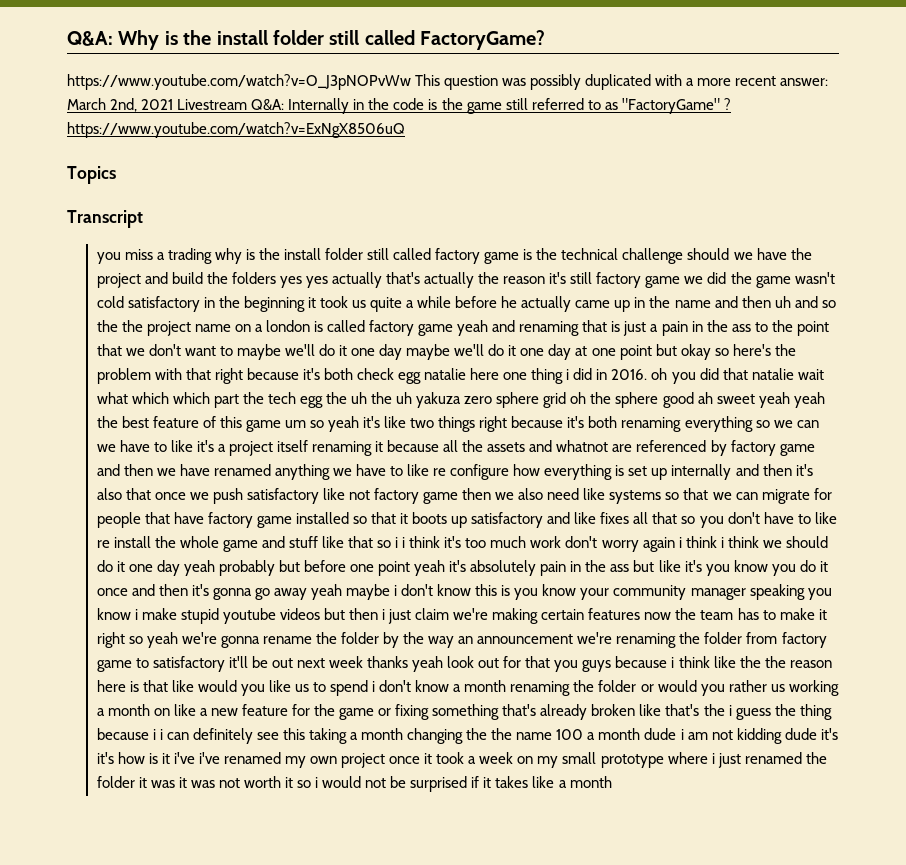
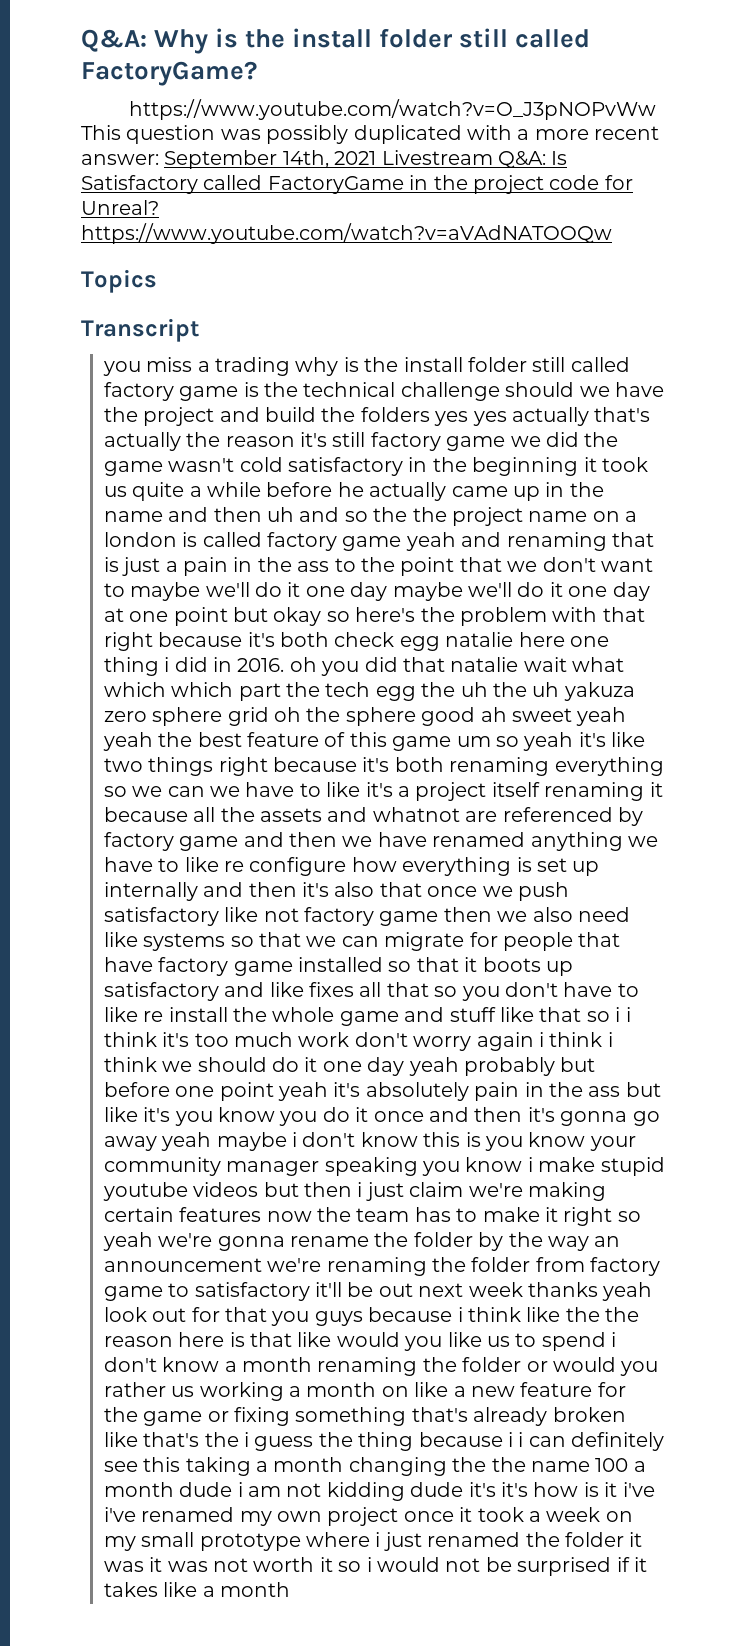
- https://www.youtube.com/watch?v=O_J3pNOPvWw This question was possibly duplicated with a more recent answer: March 2nd, 2021 Livestream Q&A: Internally in the code is the game still referred to as "FactoryGame" ? https://www.youtube.com/watch?v=ExNgX8506uQ
+ https://www.youtube.com/watch?v=O_J3pNOPvWw This question was possibly duplicated with a more recent answer: September 14th, 2021 Livestream Q&A: Is Satisfactory called FactoryGame in the project code for Unreal? https://www.youtube.com/watch?v=aVAdNATOOQw

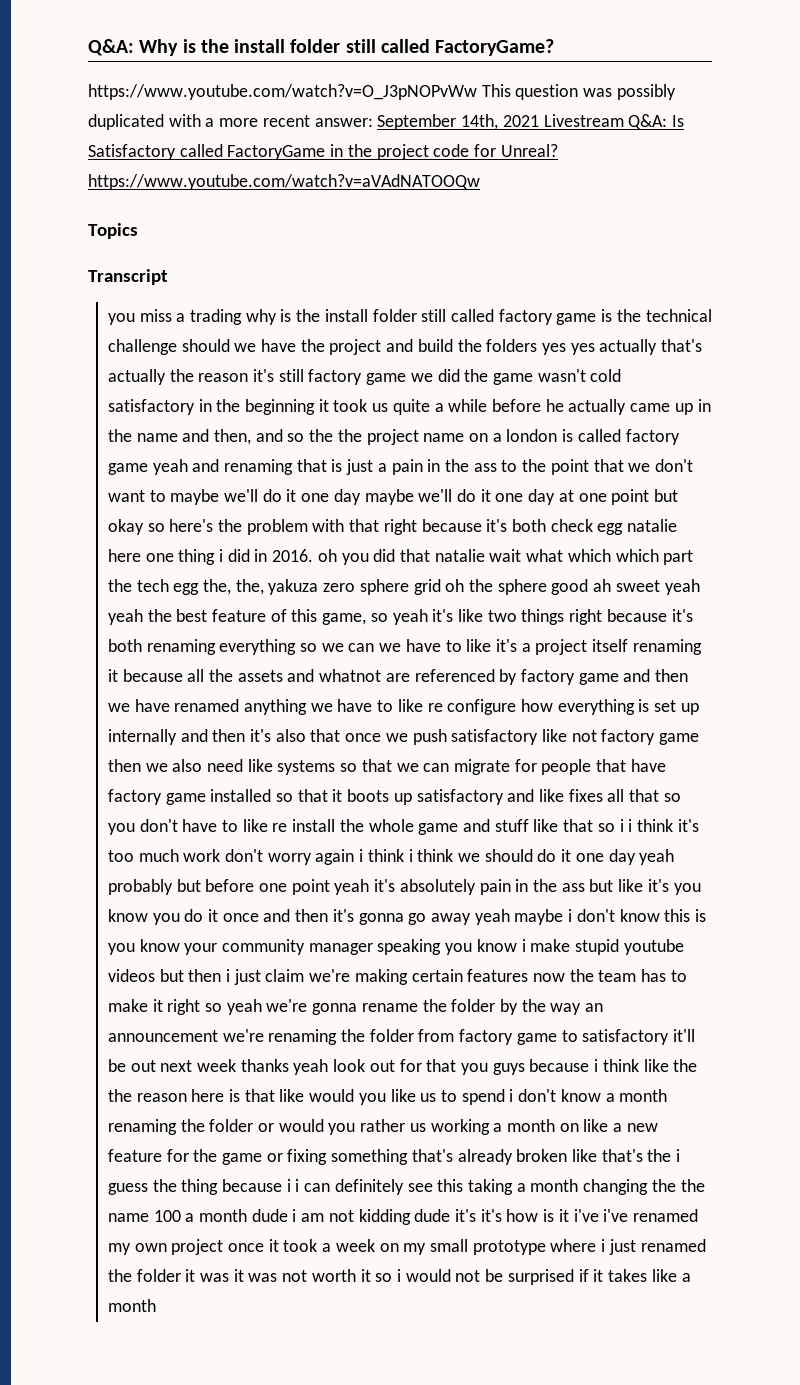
- you miss a trading why is the install folder still called factory game is the technical challenge should we have the project and build the folders yes yes actually that's actually the reason it's still factory game we did the game wasn't cold satisfactory in the beginning it took us quite a while before he actually came up in the name and then uh and so the the project name on a london is called factory game yeah and renaming that is just a pain in the ass to the point that we don't want to maybe we'll do it one day maybe we'll do it one day at one point but okay so here's the problem with that right because it's both check egg natalie here one thing i did in 2016. oh you did that natalie wait what which which part the tech egg the uh the uh yakuza zero sphere grid oh the sphere good ah sweet yeah yeah the best feature of this game um so yeah it's like two things right because it's both renaming everything so we can we have to like it's a project itself renaming it because all the assets and whatnot are referenced by factory game and then we have renamed anything we have to like re configure how everything is set up internally and then it's also that once we push satisfactory like not factory game then we also need like systems so that we can migrate for people that have factory game installed so that it boots up satisfactory and like fixes all that so you don't have to like re install the whole game and stuff like that so i i think it's too much work don't worry again i think i think we should do it one day yeah probably but before one point yeah it's absolutely pain in the ass but like it's you know you do it once and then it's gonna go away yeah maybe i don't know this is you know your community manager speaking you know i make stupid youtube videos but then i just claim we're making certain features now the team has to make it right so yeah we're gonna rename the folder by the way an announcement we're renaming the folder from factory game to satisfactory it'll be out next week thanks yeah look out for that you guys because i think like the the reason here is that like would you like us to spend i don't know a month renaming the folder or would you rather us working a month on like a new feature for the game or fixing something that's already broken like that's the i guess the thing because i i can definitely see this taking a month changing the the name 100 a month dude i am not kidding dude it's it's how is it i've i've renamed my own project once it took a week on my small prototype where i just renamed the folder it was it was not worth it so i would not be surprised if it takes like a month
+ you miss a trading why is the install folder still called factory game is the technical challenge should we have the project and build the folders yes yes actually that's actually the reason it's still factory game we did the game wasn't cold satisfactory in the beginning it took us quite a while before he actually came up in the name and then, and so the the project name on a london is called factory game yeah and renaming that is just a pain in the ass to the point that we don't want to maybe we'll do it one day maybe we'll do it one day at one point but okay so here's the problem with that right because it's both check egg natalie here one thing i did in 2016. oh you did that natalie wait what which which part the tech egg the, the, yakuza zero sphere grid oh the sphere good ah sweet yeah yeah the best feature of this game, so yeah it's like two things right because it's both renaming everything so we can we have to like it's a project itself renaming it because all the assets and whatnot are referenced by factory game and then we have renamed anything we have to like re configure how everything is set up internally and then it's also that once we push satisfactory like not factory game then we also need like systems so that we can migrate for people that have factory game installed so that it boots up satisfactory and like fixes all that so you don't have to like re install the whole game and stuff like that so i i think it's too much work don't worry again i think i think we should do it one day yeah probably but before one point yeah it's absolutely pain in the ass but like it's you know you do it once and then it's gonna go away yeah maybe i don't know this is you know your community manager speaking you know i make stupid youtube videos but then i just claim we're making certain features now the team has to make it right so yeah we're gonna rename the folder by the way an announcement we're renaming the folder from factory game to satisfactory it'll be out next week thanks yeah look out for that you guys because i think like the the reason here is that like would you like us to spend i don't know a month renaming the folder or would you rather us working a month on like a new feature for the game or fixing something that's already broken like that's the i guess the thing because i i can definitely see this taking a month changing the the name 100 a month dude i am not kidding dude it's it's how is it i've i've renamed my own project once it took a week on my small prototype where i just renamed the folder it was it was not worth it so i would not be surprised if it takes like a month

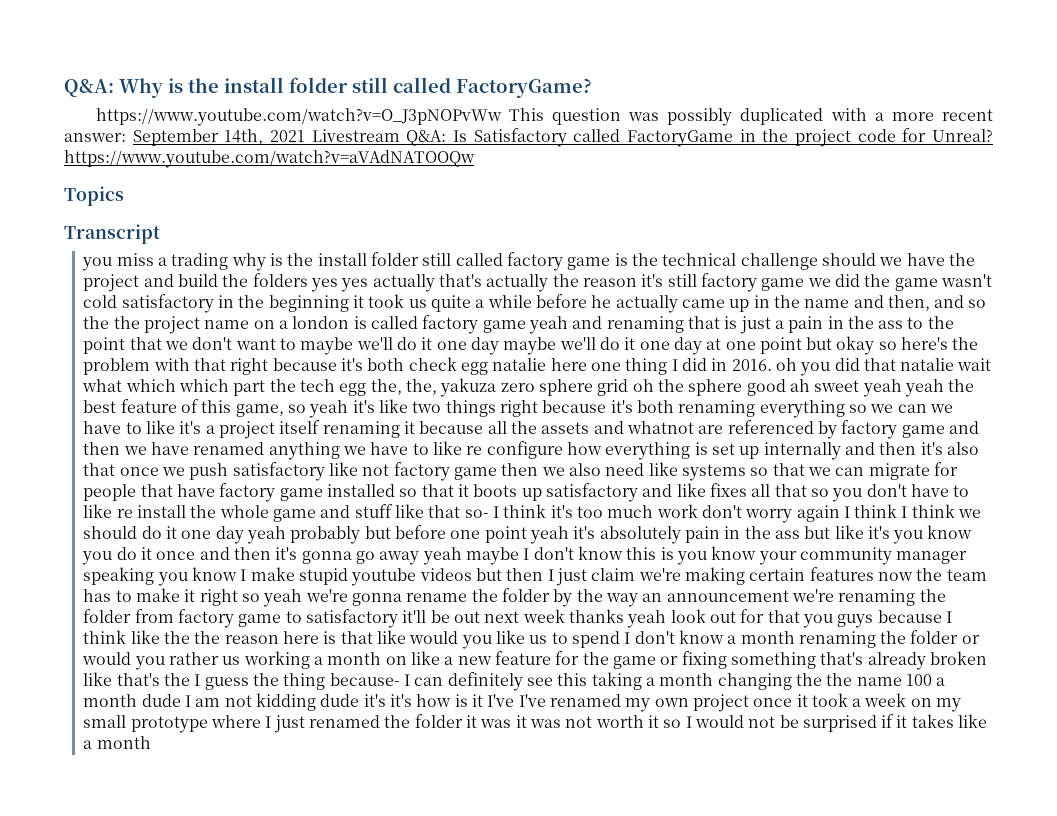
- you miss a trading why is the install folder still called factory game is the technical challenge should we have the project and build the folders yes yes actually that's actually the reason it's still factory game we did the game wasn't cold satisfactory in the beginning it took us quite a while before he actually came up in the name and then, and so the the project name on a london is called factory game yeah and renaming that is just a pain in the ass to the point that we don't want to maybe we'll do it one day maybe we'll do it one day at one point but okay so here's the problem with that right because it's both check egg natalie here one thing i did in 2016. oh you did that natalie wait what which which part the tech egg the, the, yakuza zero sphere grid oh the sphere good ah sweet yeah yeah the best feature of this game, so yeah it's like two things right because it's both renaming everything so we can we have to like it's a project itself renaming it because all the assets and whatnot are referenced by factory game and then we have renamed anything we have to like re configure how everything is set up internally and then it's also that once we push satisfactory like not factory game then we also need like systems so that we can migrate for people that have factory game installed so that it boots up satisfactory and like fixes all that so you don't have to like re install the whole game and stuff like that so i i think it's too much work don't worry again i think i think we should do it one day yeah probably but before one point yeah it's absolutely pain in the ass but like it's you know you do it once and then it's gonna go away yeah maybe i don't know this is you know your community manager speaking you know i make stupid youtube videos but then i just claim we're making certain features now the team has to make it right so yeah we're gonna rename the folder by the way an announcement we're renaming the folder from factory game to satisfactory it'll be out next week thanks yeah look out for that you guys because i think like the the reason here is that like would you like us to spend i don't know a month renaming the folder or would you rather us working a month on like a new feature for the game or fixing something that's already broken like that's the i guess the thing because i i can definitely see this taking a month changing the the name 100 a month dude i am not kidding dude it's it's how is it i've i've renamed my own project once it took a week on my small prototype where i just renamed the folder it was it was not worth it so i would not be surprised if it takes like a month
+ you miss a trading why is the install folder still called factory game is the technical challenge should we have the project and build the folders yes yes actually that's actually the reason it's still factory game we did the game wasn't cold satisfactory in the beginning it took us quite a while before he actually came up in the name and then, and so the the project name on a london is called factory game yeah and renaming that is just a pain in the ass to the point that we don't want to maybe we'll do it one day maybe we'll do it one day at one point but okay so here's the problem with that right because it's both check egg natalie here one thing I did in 2016. oh you did that natalie wait what which which part the tech egg the, the, yakuza zero sphere grid oh the sphere good ah sweet yeah yeah the best feature of this game, so yeah it's like two things right because it's both renaming everything so we can we have to like it's a project itself renaming it because all the assets and whatnot are referenced by factory game and then we have renamed anything we have to like re configure how everything is set up internally and then it's also that once we push satisfactory like not factory game then we also need like systems so that we can migrate for people that have factory game installed so that it boots up satisfactory and like fixes all that so you don't have to like re install the whole game and stuff like that so- I think it's too much work don't worry again I think I think we should do it one day yeah probably but before one point yeah it's absolutely pain in the ass but like it's you know you do it once and then it's gonna go away yeah maybe I don't know this is you know your community manager speaking you know I make stupid youtube videos but then I just claim we're making certain features now the team has to make it right so yeah we're gonna rename the folder by the way an announcement we're renaming the folder from factory game to satisfactory it'll be out next week thanks yeah look out for that you guys because I think like the the reason here is that like would you like us to spend I don't know a month renaming the folder or would you rather us working a month on like a new feature for the game or fixing something that's already broken like that's the I guess the thing because- I can definitely see this taking a month changing the the name 100 a month dude I am not kidding dude it's it's how is it I've I've renamed my own project once it took a week on my small prototype where I just renamed the folder it was it was not worth it so I would not be surprised if it takes like a month

